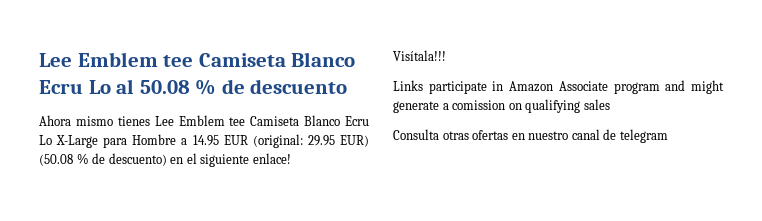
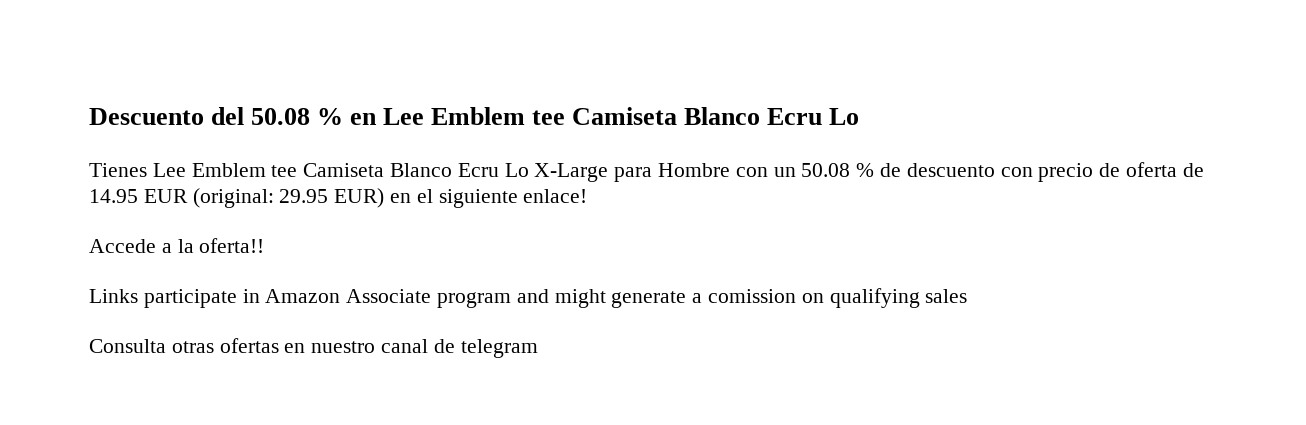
- Lee Emblem tee Camiseta Blanco Ecru Lo al 50.08 % de descuento
- Ahora mismo tienes Lee Emblem tee Camiseta Blanco Ecru Lo X-Large para Hombre a 14.95 EUR (original: 29.95 EUR) (50.08 % de descuento) en el siguiente enlace!
+ Descuento del 50.08 % en Lee Emblem tee Camiseta Blanco Ecru Lo
+ Tienes Lee Emblem tee Camiseta Blanco Ecru Lo X-Large para Hombre con un 50.08 % de descuento con precio de oferta de 14.95 EUR (original: 29.95 EUR) en el siguiente enlace!
- Visítala!!!
+ Accede a la oferta!!

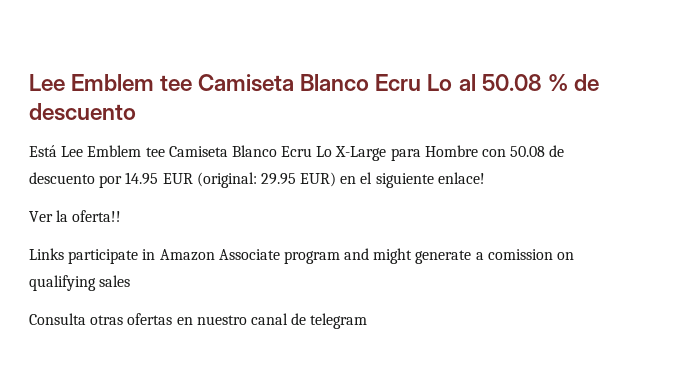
- Descuento del 50.08 % en Lee Emblem tee Camiseta Blanco Ecru Lo
- Tienes Lee Emblem tee Camiseta Blanco Ecru Lo X-Large para Hombre con un 50.08 % de descuento con precio de oferta de 14.95 EUR (original: 29.95 EUR) en el siguiente enlace!
+ Lee Emblem tee Camiseta Blanco Ecru Lo al 50.08 % de descuento
+ Está Lee Emblem tee Camiseta Blanco Ecru Lo X-Large para Hombre con 50.08 de descuento por 14.95 EUR (original: 29.95 EUR) en el siguiente enlace!
- Accede a la oferta!!
+ Ver la oferta!!

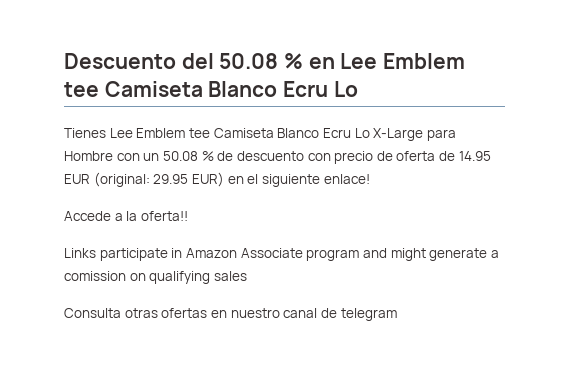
- Lee Emblem tee Camiseta Blanco Ecru Lo al 50.08 % de descuento
- Está Lee Emblem tee Camiseta Blanco Ecru Lo X-Large para Hombre con 50.08 de descuento por 14.95 EUR (original: 29.95 EUR) en el siguiente enlace!
+ Descuento del 50.08 % en Lee Emblem tee Camiseta Blanco Ecru Lo
+ Tienes Lee Emblem tee Camiseta Blanco Ecru Lo X-Large para Hombre con un 50.08 % de descuento con precio de oferta de 14.95 EUR (original: 29.95 EUR) en el siguiente enlace!
- Ver la oferta!!
+ Accede a la oferta!!

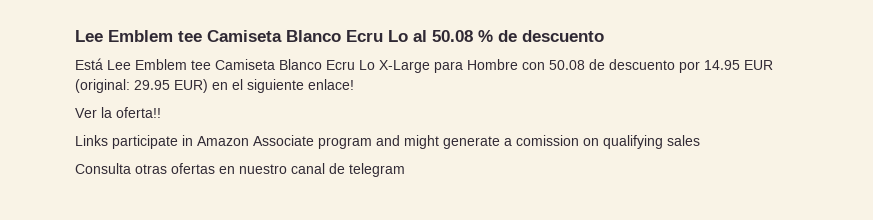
- Descuento del 50.08 % en Lee Emblem tee Camiseta Blanco Ecru Lo
- Tienes Lee Emblem tee Camiseta Blanco Ecru Lo X-Large para Hombre con un 50.08 % de descuento con precio de oferta de 14.95 EUR (original: 29.95 EUR) en el siguiente enlace!
+ Lee Emblem tee Camiseta Blanco Ecru Lo al 50.08 % de descuento
+ Está Lee Emblem tee Camiseta Blanco Ecru Lo X-Large para Hombre con 50.08 de descuento por 14.95 EUR (original: 29.95 EUR) en el siguiente enlace!
- Accede a la oferta!!
+ Ver la oferta!!

